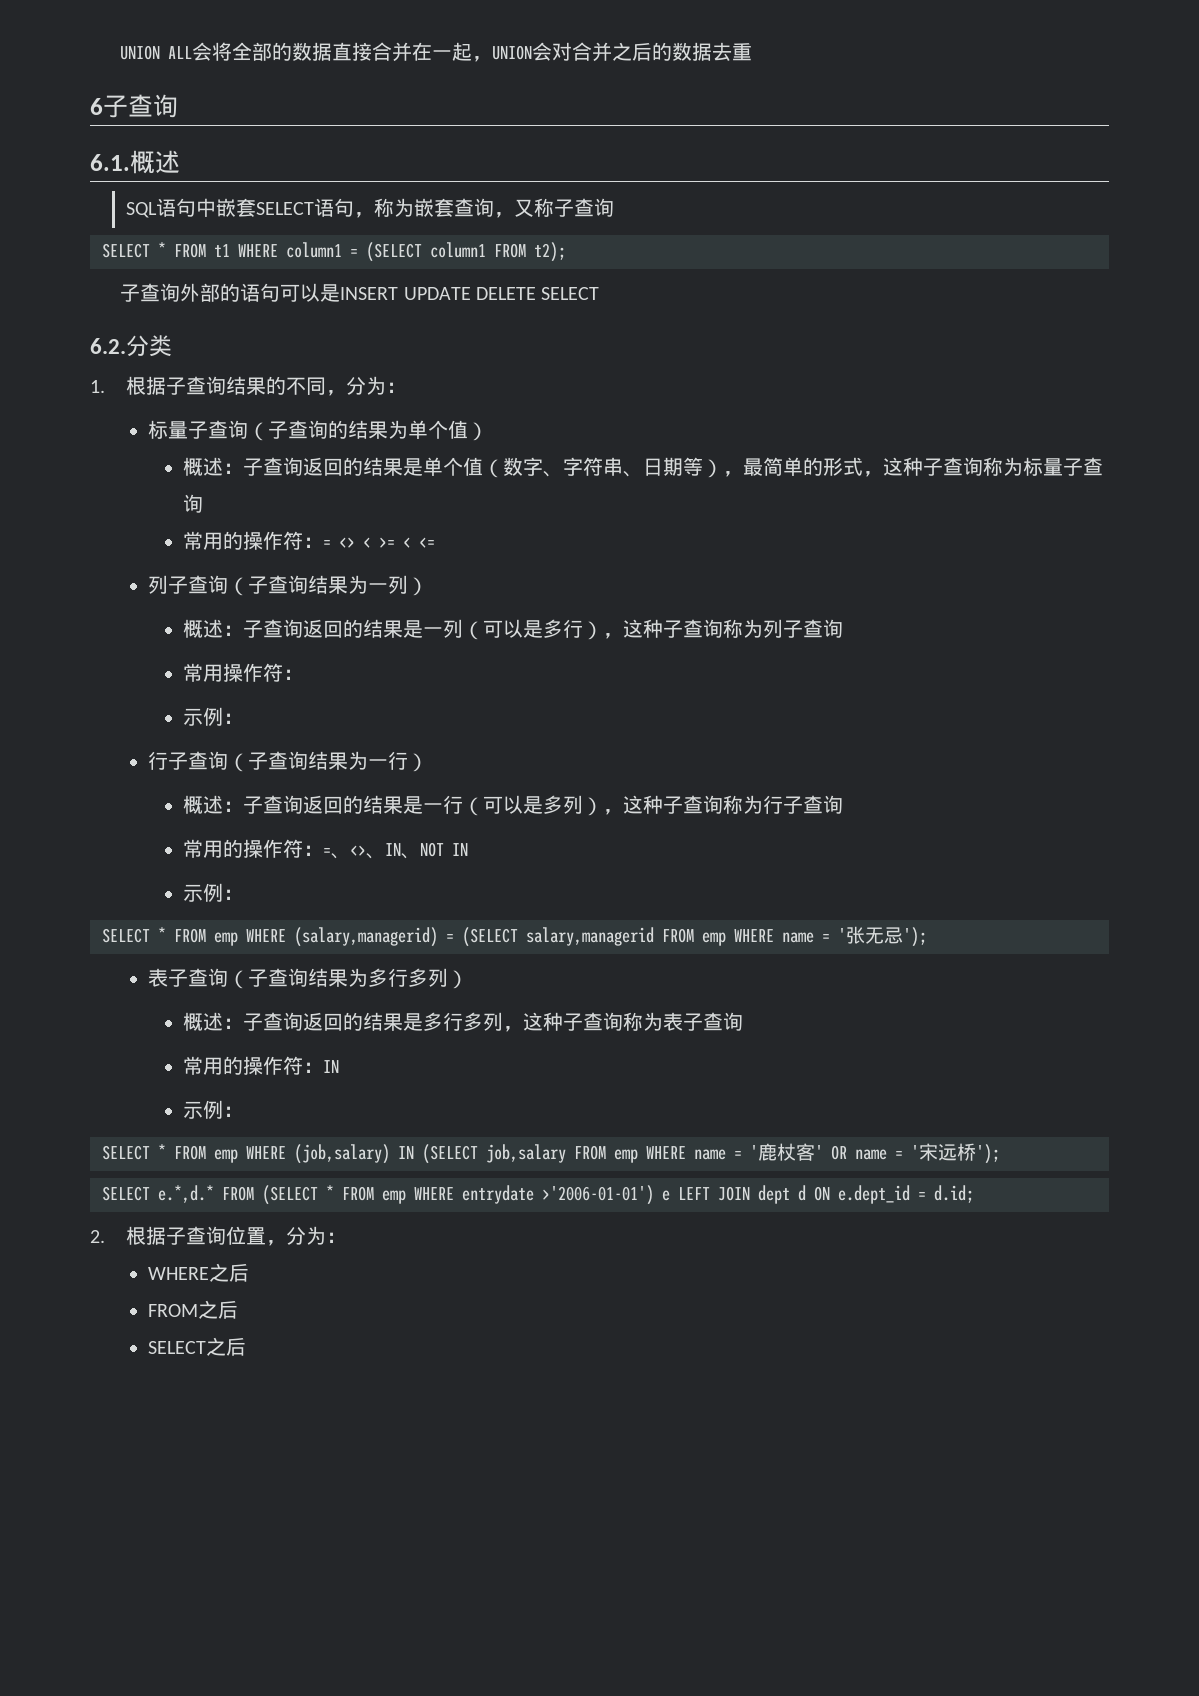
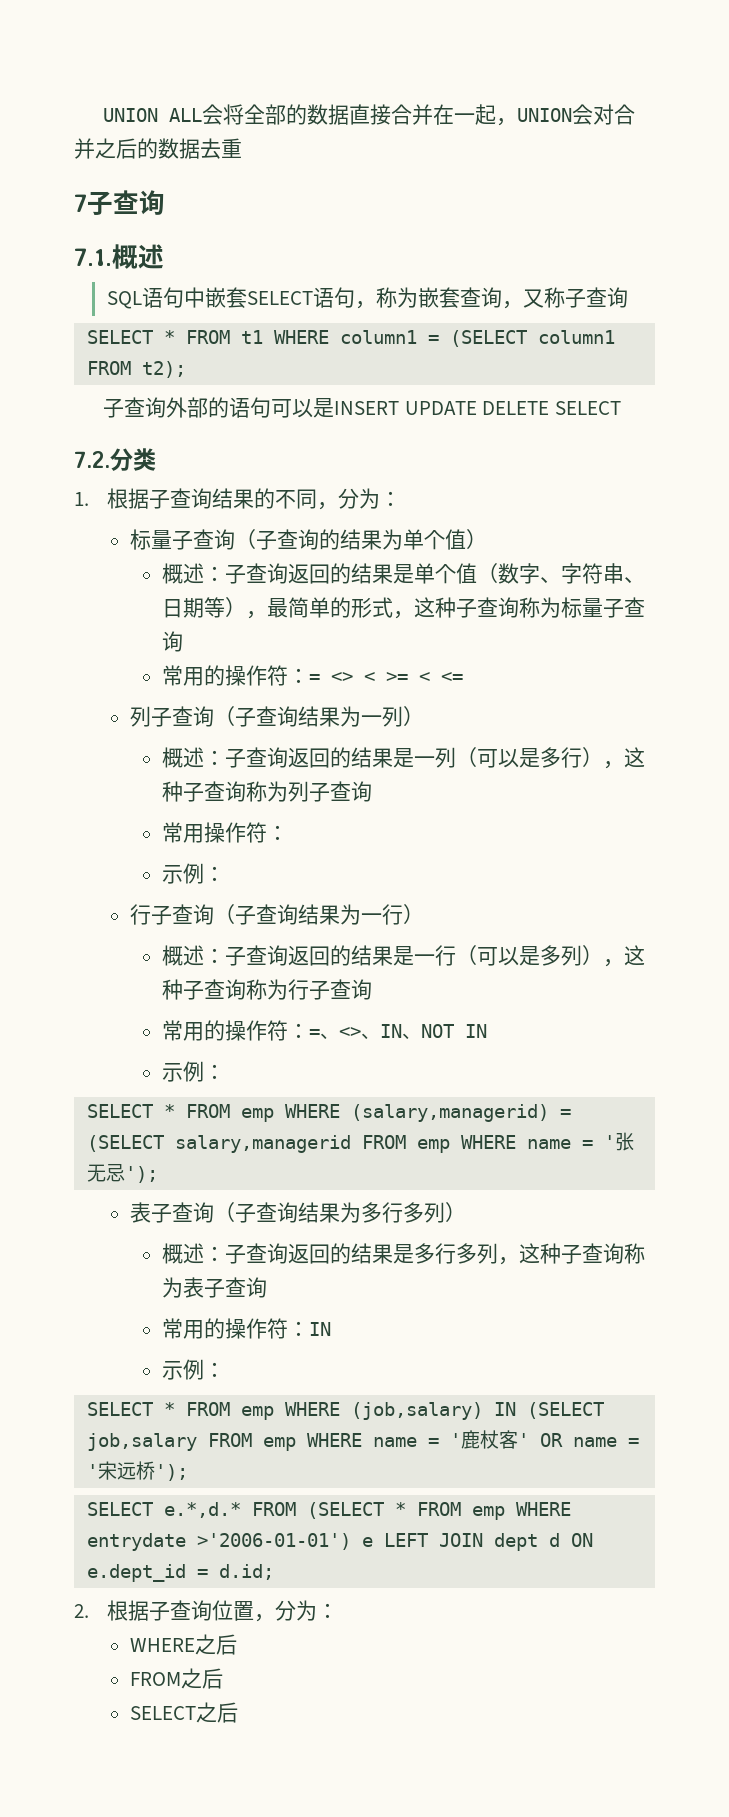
- 6子查询
- 6.1.概述
+ 7子查询
+ 7.1.概述
- 6.2.分类
+ 7.2.分类

